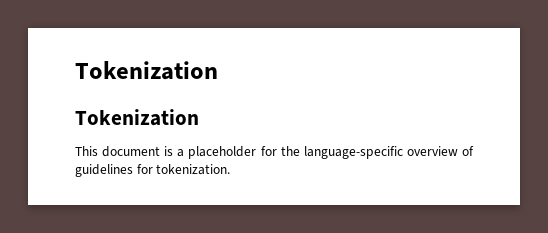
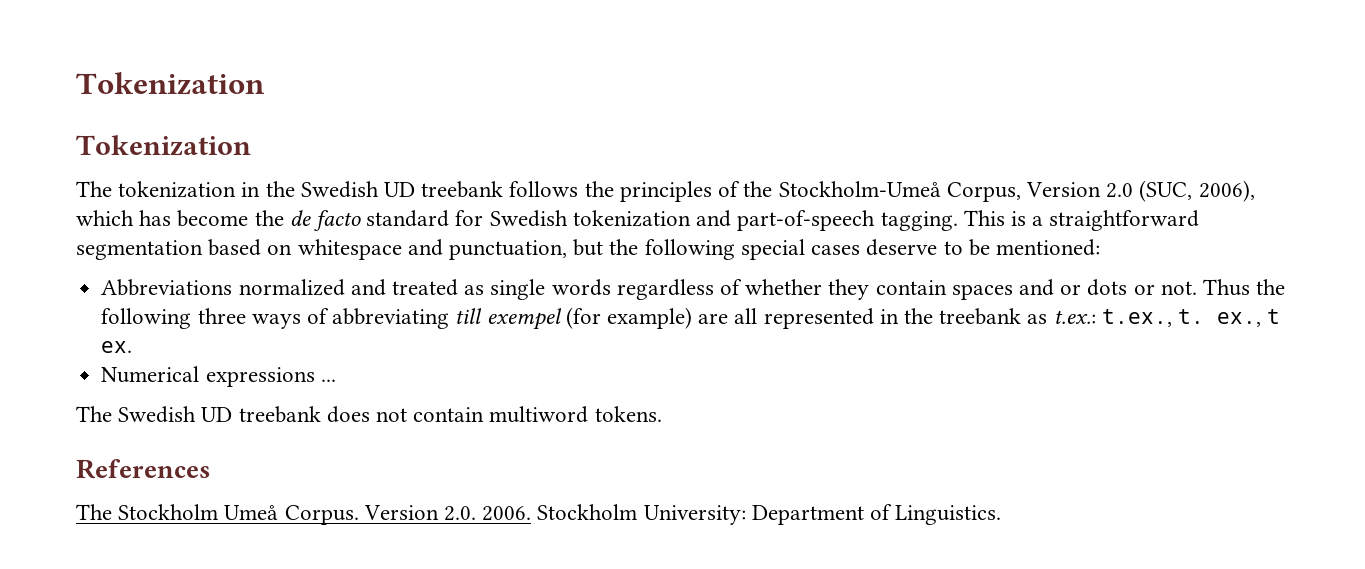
- This document is a placeholder for the language-specific overview of guidelines for tokenization.
+ The tokenization in the Swedish UD treebank follows the principles of the Stockholm-Umeå Corpus, Version 2.0 (SUC, 2006), which has become the de facto standard for Swedish tokenization and part-of-speech tagging. This is a straightforward segmentation based on whitespace and punctuation, but the following special cases deserve to be mentioned:
+ Abbreviations normalized and treated as single words regardless of whether they contain spaces and or dots or not. Thus the following three ways of abbreviating till exempel (for example) are all represented in the treebank as t.ex.: t.ex., t. ex., t ex.
+ Numerical expressions ...
+ The Swedish UD treebank does not contain multiword tokens.
+ References
+ The Stockholm Umeå Corpus. Version 2.0. 2006. Stockholm University: Department of Linguistics.

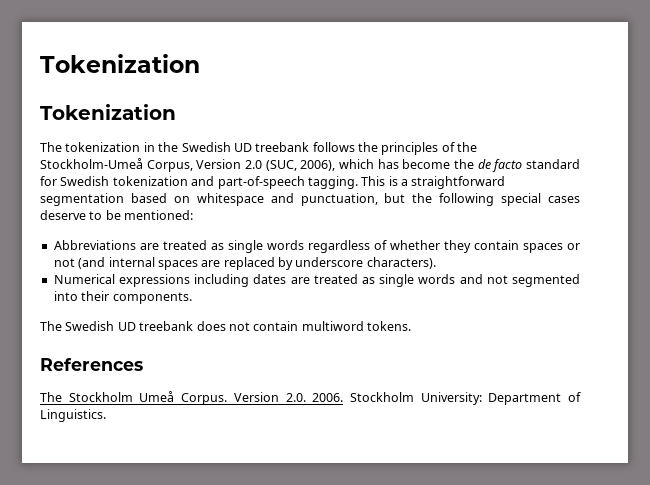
- Abbreviations normalized and treated as single words regardless of whether they contain spaces and or dots or not. Thus the following three ways of abbreviating till exempel (for example) are all represented in the treebank as t.ex.: t.ex., t. ex., t ex.
- Numerical expressions ...
+ Abbreviations are treated as single words regardless of whether they contain spaces or not (and internal spaces are replaced by underscore characters).
+ Numerical expressions including dates are treated as single words and not segmented into their components.

